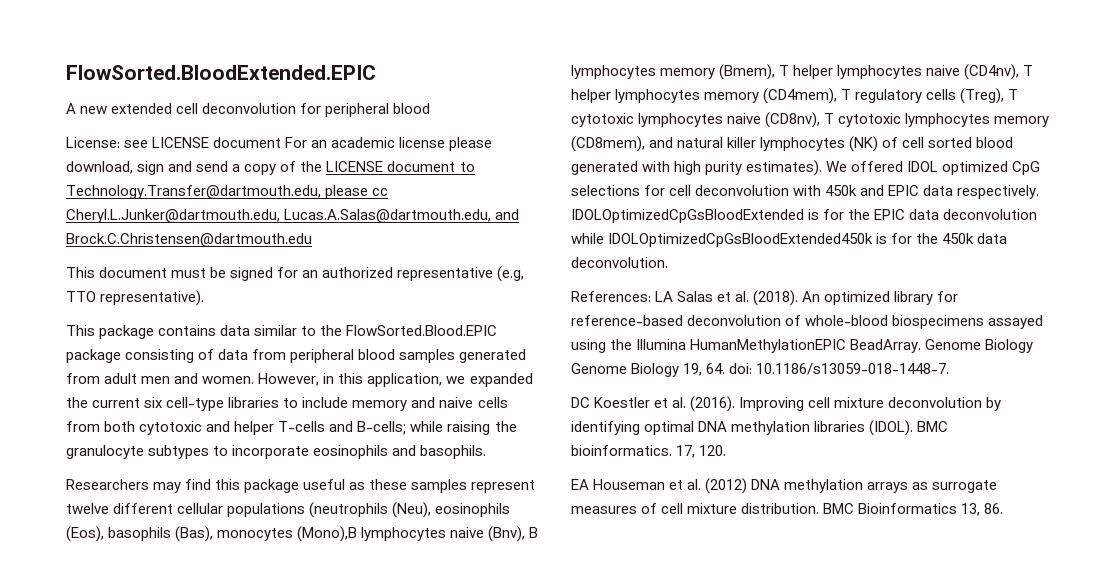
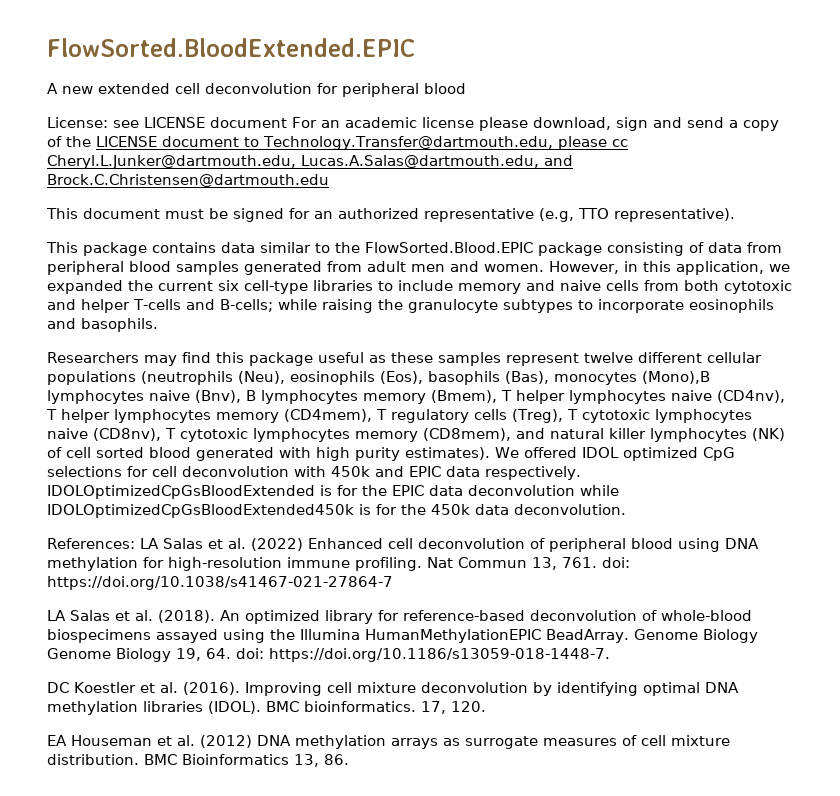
- References: LA Salas et al. (2018).
+ References: LA Salas et al. (2022) Enhanced cell deconvolution of peripheral blood using DNA methylation for high-resolution immune profiling. Nat Commun 13, 761. doi: https://doi.org/10.1038/s41467-021-27864-7
+ LA Salas et al. (2018).
- Genome Biology Genome Biology 19, 64. doi: 10.1186/s13059-018-1448-7.
+ Genome Biology Genome Biology 19, 64. doi: https://doi.org/10.1186/s13059-018-1448-7.

